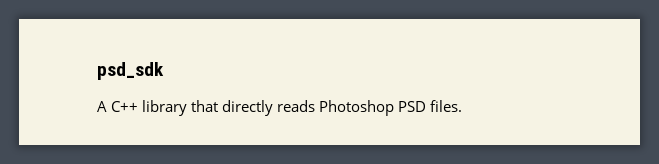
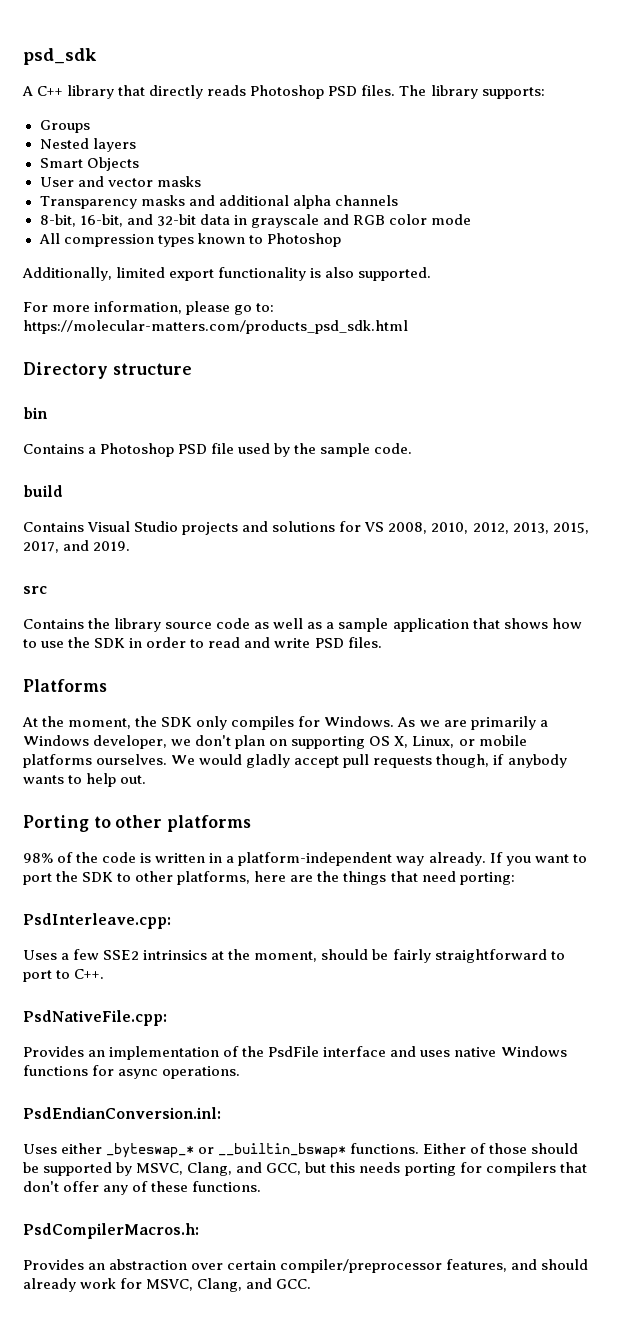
+ The library supports:
+ Groups
+ Nested layers
+ Smart Objects
+ User and vector masks
+ Transparency masks and additional alpha channels
+ 8-bit, 16-bit, and 32-bit data in grayscale and RGB color mode
+ All compression types known to Photoshop
+ Additionally, limited export functionality is also supported.
+ For more information, please go to: https://molecular-matters.com/products_psd_sdk.html
+ Directory structure
+ bin
+ Contains a Photoshop PSD file used by the sample code.
+ build
+ Contains Visual Studio projects and solutions for VS 2008, 2010, 2012, 2013, 2015, 2017, and 2019.
+ src
+ Contains the library source code as well as a sample application that shows how to use the SDK in order to read and write PSD files.
+ Platforms
+ At the moment, the SDK only compiles for Windows. As we are primarily a Windows developer, we don't plan on supporting OS X, Linux, or mobile platforms ourselves. We would gladly accept pull requests though, if anybody wants to help out.
+ Porting to other platforms
+ 98% of the code is written in a platform-independent way already. If you want to port the SDK to other platforms, here are the things that need porting:
+ PsdInterleave.cpp:
+ Uses a few SSE2 intrinsics at the moment, should be fairly straightforward to port to C++.
+ PsdNativeFile.cpp:
+ Provides an implementation of the PsdFile interface and uses native Windows functions for async operations.
+ PsdEndianConversion.inl:
+ Uses either _byteswap_* or __builtin_bswap* functions. Either of those should be supported by MSVC, Clang, and GCC, but this needs porting for compilers that don't offer any of these functions.
+ PsdCompilerMacros.h:
+ Provides an abstraction over certain compiler/preprocessor features, and should already work for MSVC, Clang, and GCC.

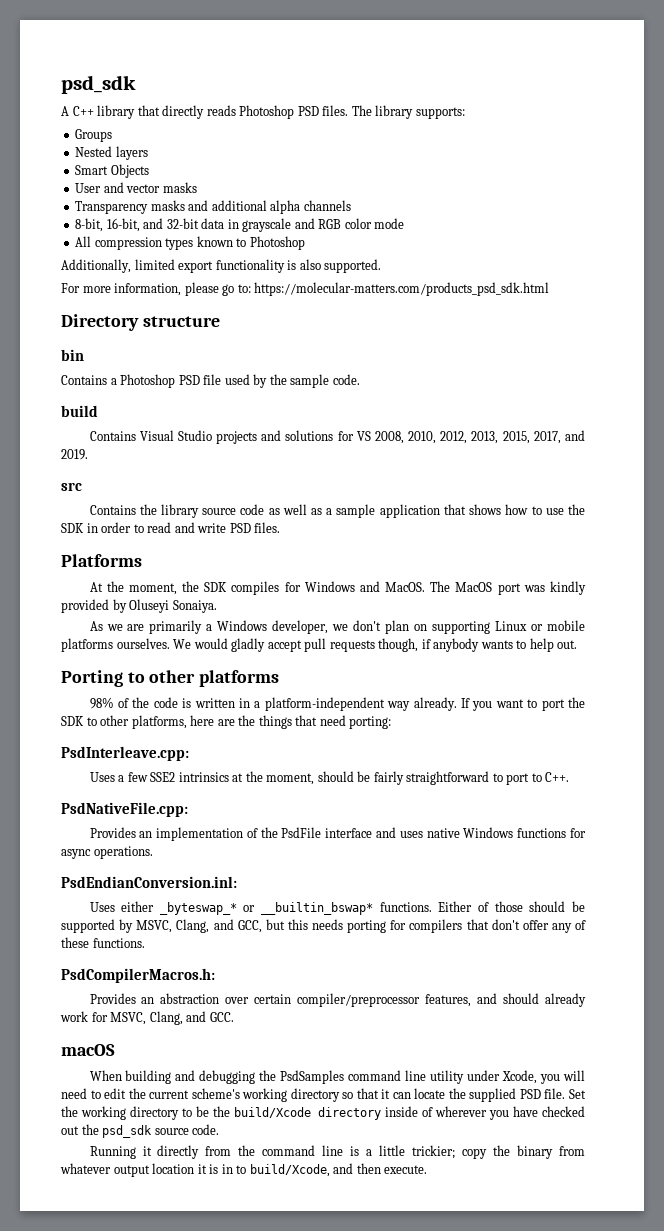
- At the moment, the SDK only compiles for Windows. As we are primarily a Windows developer, we don't plan on supporting OS X, Linux, or mobile platforms ourselves.
+ At the moment, the SDK compiles for Windows and MacOS. The MacOS port was kindly provided by Oluseyi Sonaiya.
+ As we are primarily a Windows developer, we don't plan on supporting Linux or mobile platforms ourselves.
+ macOS
+ When building and debugging the PsdSamples command line utility under Xcode, you will need to edit the current scheme's working directory so that it can locate the supplied PSD file. Set the working directory to be the build/Xcode directory inside of wherever you have checked out the psd_sdk source code.
+ Running it directly from the command line is a little trickier; copy the binary from whatever output location it is in to build/Xcode, and then execute.

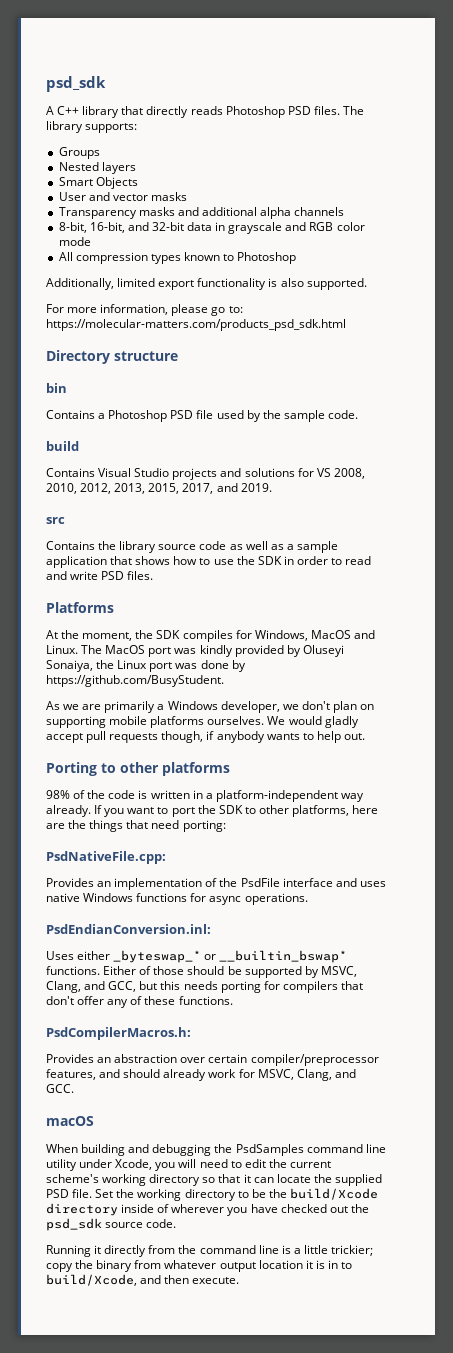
- At the moment, the SDK compiles for Windows and MacOS.
+ At the moment, the SDK compiles for Windows, MacOS and Linux.
- The MacOS port was kindly provided by Oluseyi Sonaiya.
+ The MacOS port was kindly provided by Oluseyi Sonaiya, the Linux port was done by https://github.com/BusyStudent.
- As we are primarily a Windows developer, we don't plan on supporting Linux or mobile platforms ourselves.
+ As we are primarily a Windows developer, we don't plan on supporting mobile platforms ourselves.
- PsdInterleave.cpp:
- Uses a few SSE2 intrinsics at the moment, should be fairly straightforward to port to C++.

